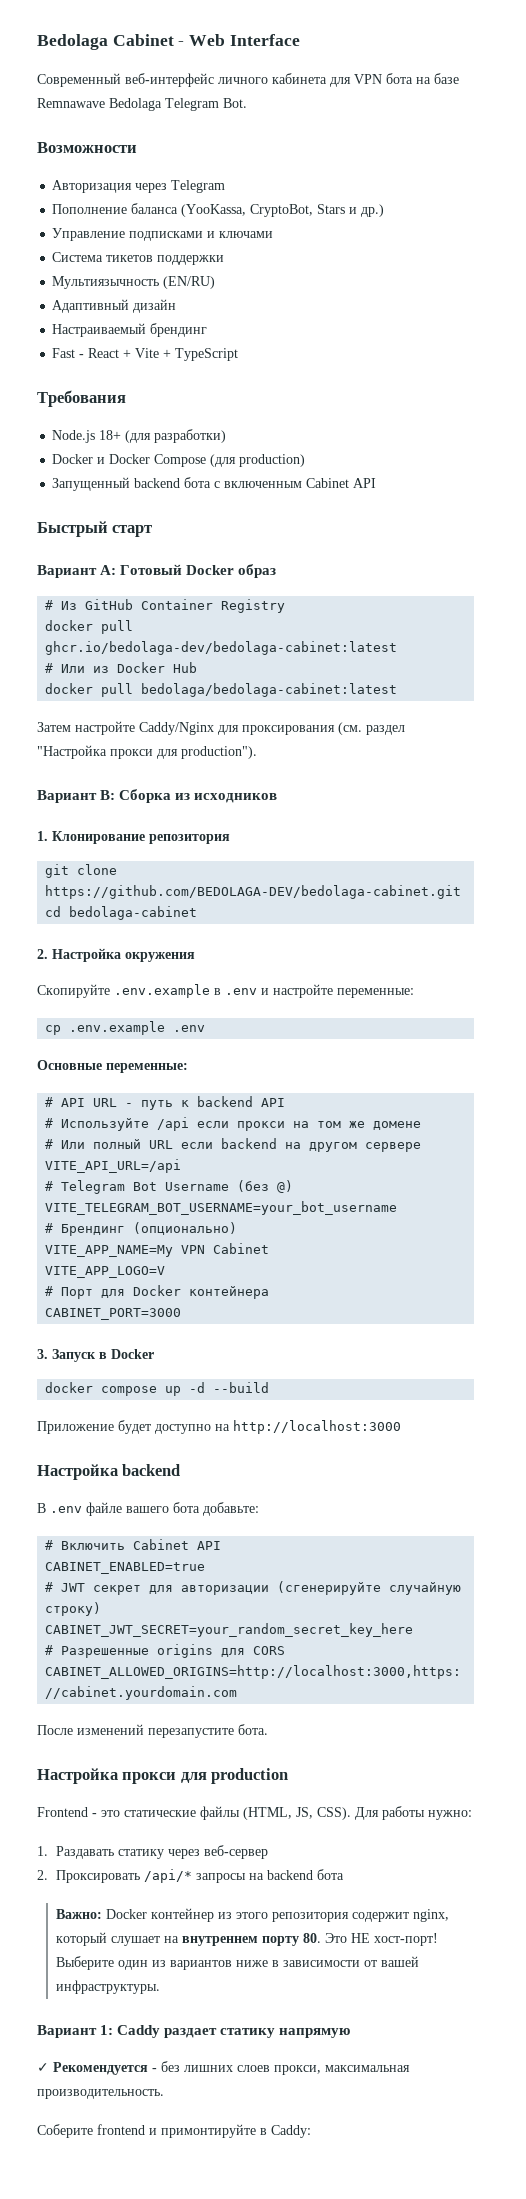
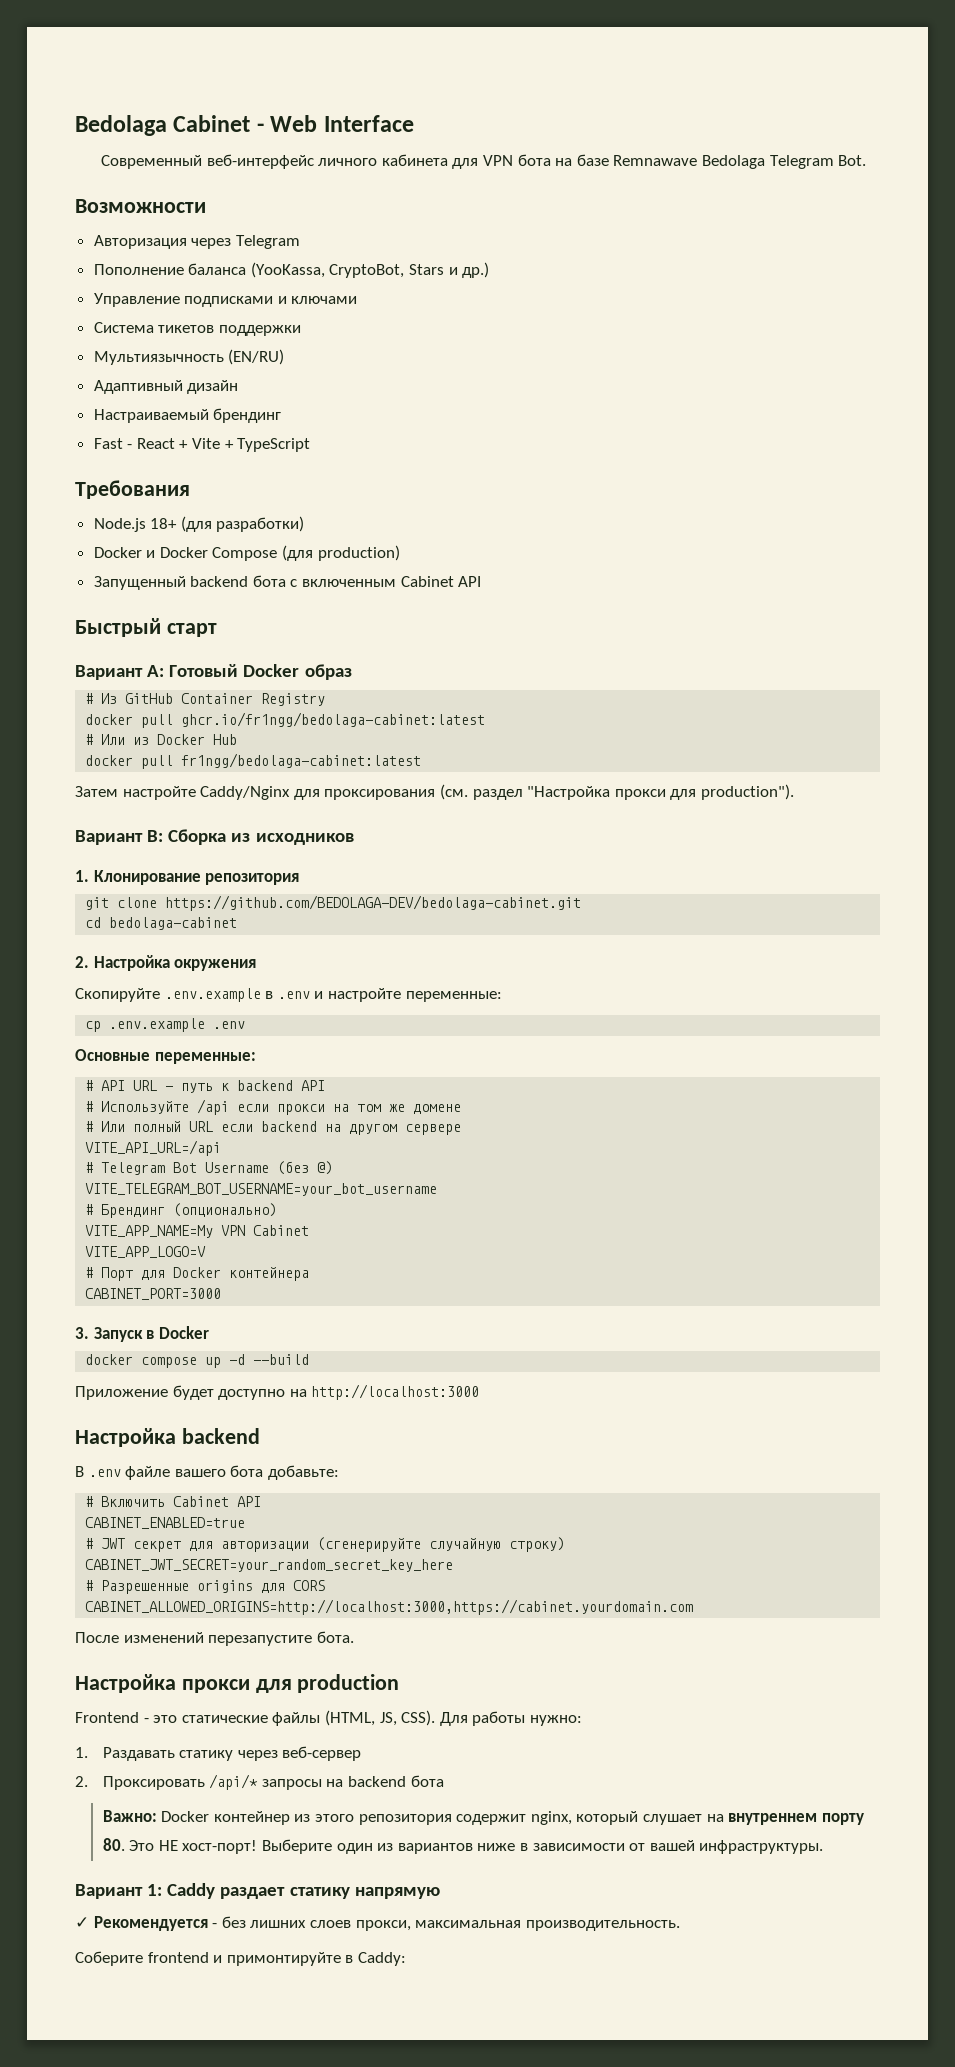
- docker pull ghcr.io/bedolaga-dev/bedolaga-cabinet:latest
+ docker pull ghcr.io/fr1ngg/bedolaga-cabinet:latest
- docker pull bedolaga/bedolaga-cabinet:latest
+ docker pull fr1ngg/bedolaga-cabinet:latest

